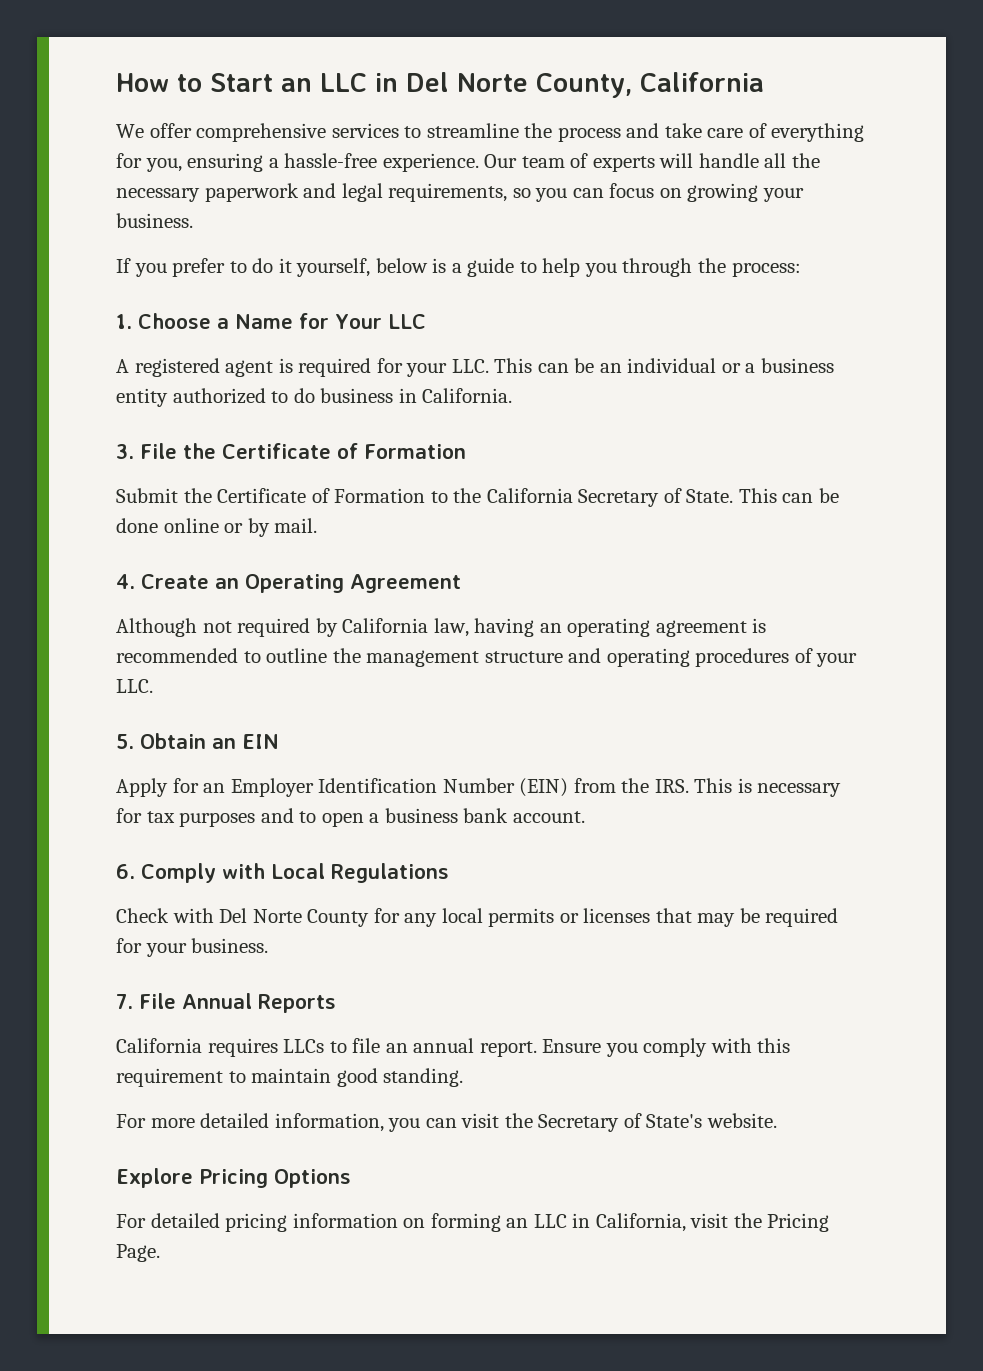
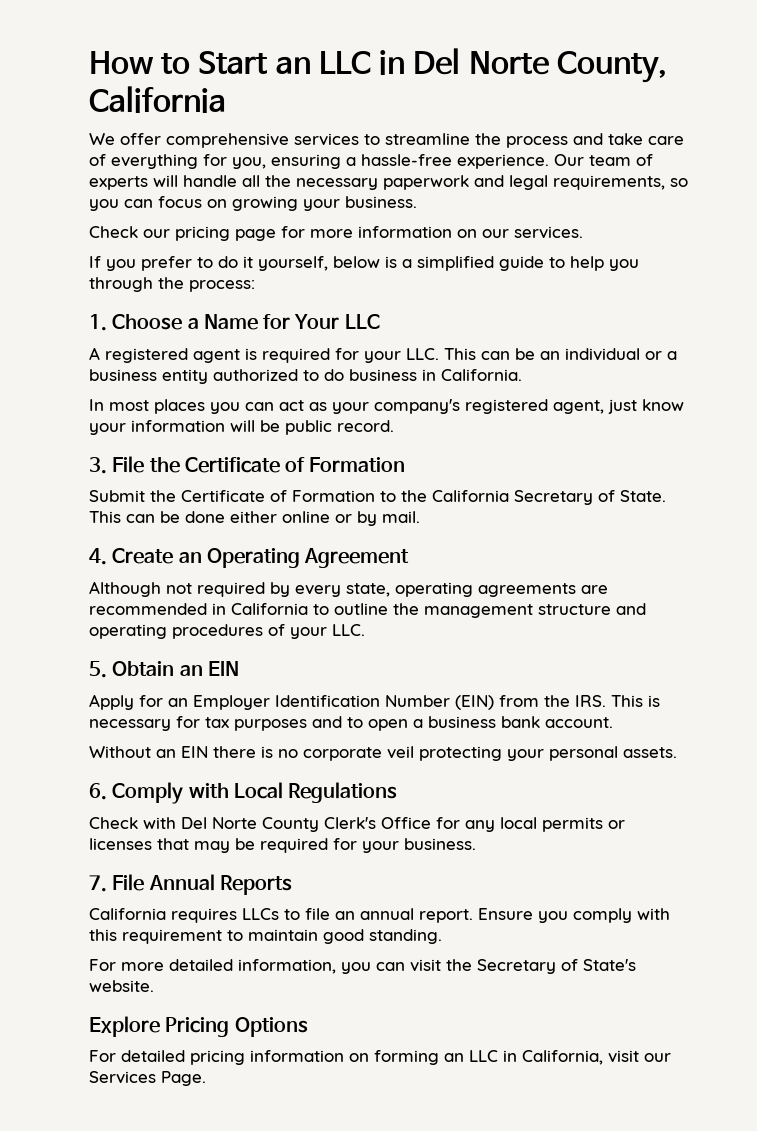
+ Check our pricing page for more information on our services.
- If you prefer to do it yourself, below is a guide to help you through the process:
+ If you prefer to do it yourself, below is a simplified guide to help you through the process:
+ In most places you can act as your company's registered agent, just know your information will be public record.
- This can be done online or by mail.
+ This can be done either online or by mail.
- Although not required by California law, having an operating agreement is recommended to outline the management structure and operating procedures of your LLC.
+ Although not required by every state, operating agreements are recommended in California to outline the management structure and operating procedures of your LLC.
+ Without an EIN there is no corporate veil protecting your personal assets.
- Check with Del Norte County for any local permits or licenses that may be required for your business.
+ Check with Del Norte County Clerk's Office for any local permits or licenses that may be required for your business.
- For detailed pricing information on forming an LLC in California, visit the Pricing Page.
+ For detailed pricing information on forming an LLC in California, visit our Services Page.

